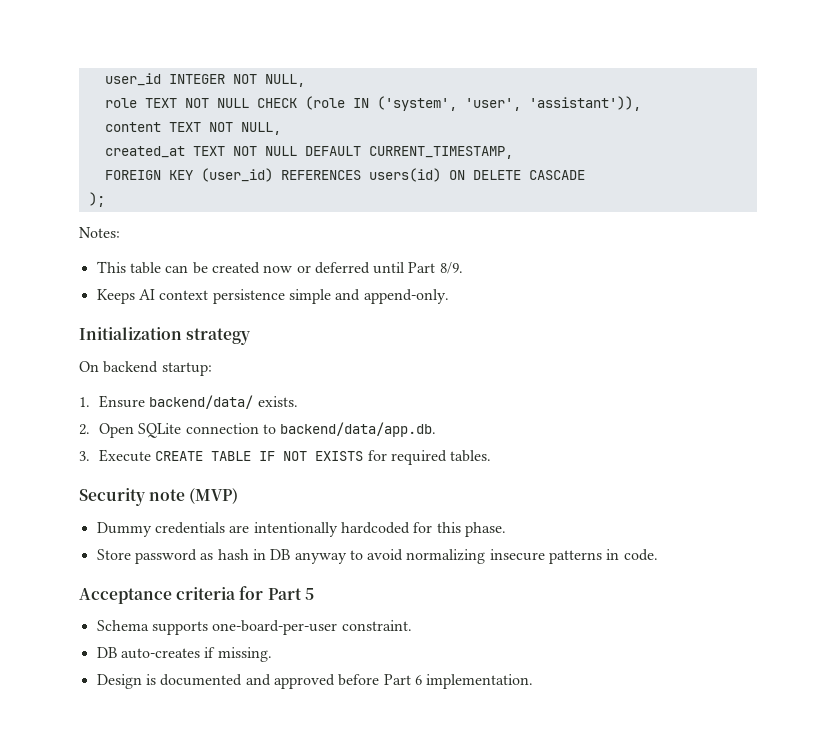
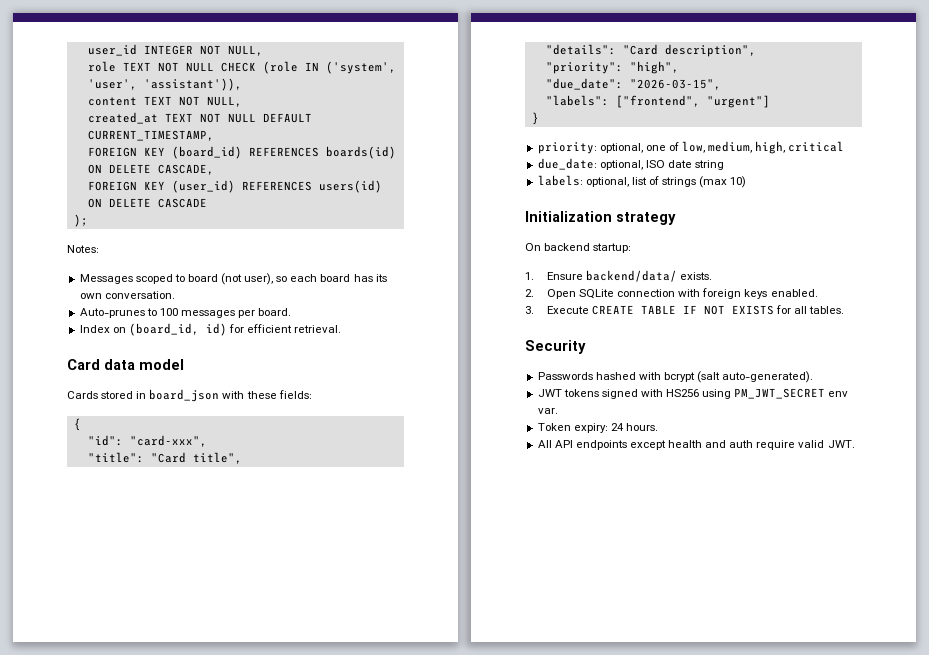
+ FOREIGN KEY (board_id) REFERENCES boards(id) ON DELETE CASCADE,
- This table can be created now or deferred until Part 8/9.
- Keeps AI context persistence simple and append-only.
+ Messages scoped to board (not user), so each board has its own conversation.
+ Auto-prunes to 100 messages per board.
+ Index on (board_id, id) for efficient retrieval.
+ Card data model
+ Cards stored in board_json with these fields:
+ {
+ "id": "card-xxx",
+ "title": "Card title",
+ "details": "Card description",
+ "priority": "high",
+ "due_date": "2026-03-15",
+ "labels": ["frontend", "urgent"]
+ }
+ priority: optional, one of low, medium, high, critical
+ due_date: optional, ISO date string
+ labels: optional, list of strings (max 10)
- 2. Open SQLite connection to backend/data/app.db.
+ 2. Open SQLite connection with foreign keys enabled.
- 3. Execute CREATE TABLE IF NOT EXISTS for required tables.
+ 3. Execute CREATE TABLE IF NOT EXISTS for all tables.
- Security note (MVP)
- Dummy credentials are intentionally hardcoded for this phase.
- Store password as hash in DB anyway to avoid normalizing insecure patterns in code.
- Acceptance criteria for Part 5
- Schema supports one-board-per-user constraint.
- DB auto-creates if missing.
- Design is documented and approved before Part 6 implementation.
+ Security
+ Passwords hashed with bcrypt (salt auto-generated).
+ JWT tokens signed with HS256 using PM_JWT_SECRET env var.
+ Token expiry: 24 hours.
+ All API endpoints except health and auth require valid JWT.

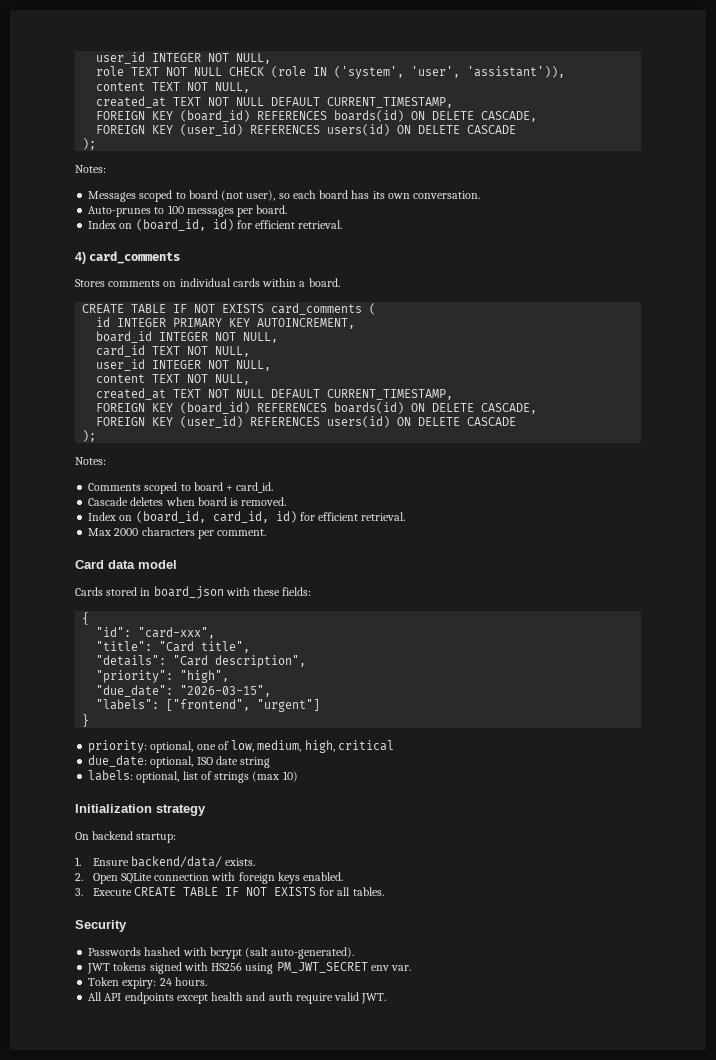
+ 4) card_comments
+ Stores comments on individual cards within a board.
+ CREATE TABLE IF NOT EXISTS card_comments (
+ id INTEGER PRIMARY KEY AUTOINCREMENT,
+ board_id INTEGER NOT NULL,
+ card_id TEXT NOT NULL,
+ user_id INTEGER NOT NULL,
+ content TEXT NOT NULL,
+ created_at TEXT NOT NULL DEFAULT CURRENT_TIMESTAMP,
+ FOREIGN KEY (board_id) REFERENCES boards(id) ON DELETE CASCADE,
+ FOREIGN KEY (user_id) REFERENCES users(id) ON DELETE CASCADE
+ );
+ Notes:
+ Comments scoped to board + card_id.
+ Cascade deletes when board is removed.
+ Index on (board_id, card_id, id) for efficient retrieval.
+ Max 2000 characters per comment.

